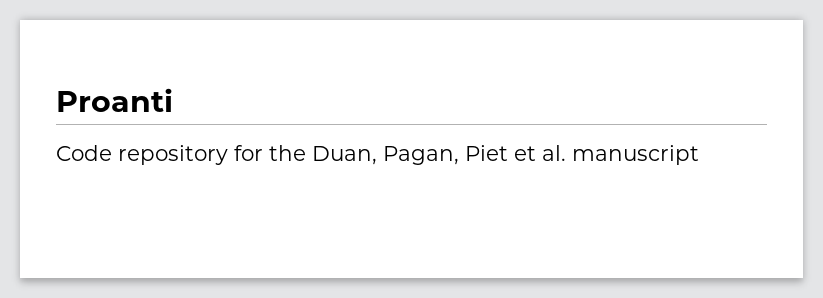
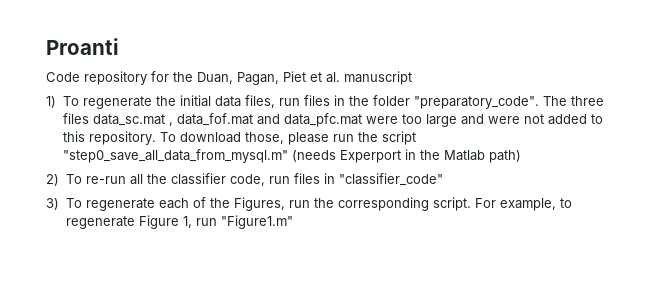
+ 1) To regenerate the initial data files, run files in the folder "preparatory_code". The three files data_sc.mat , data_fof.mat and data_pfc.mat were too large and were not added to this repository. To download those, please run the script "step0_save_all_data_from_mysql.m" (needs Experport in the Matlab path)
+ 2) To re-run all the classifier code, run files in "classifier_code"
+ 3) To regenerate each of the Figures, run the corresponding script. For example, to regenerate Figure 1, run "Figure1.m"

